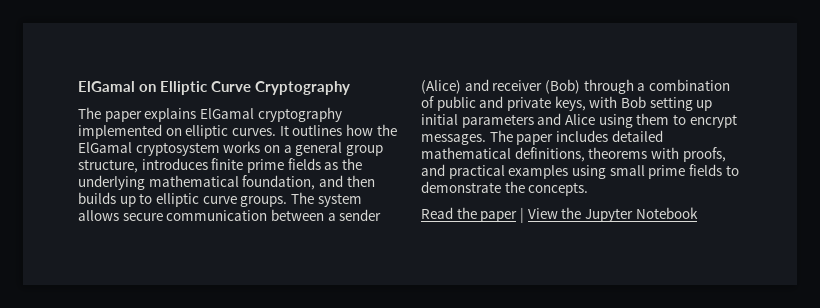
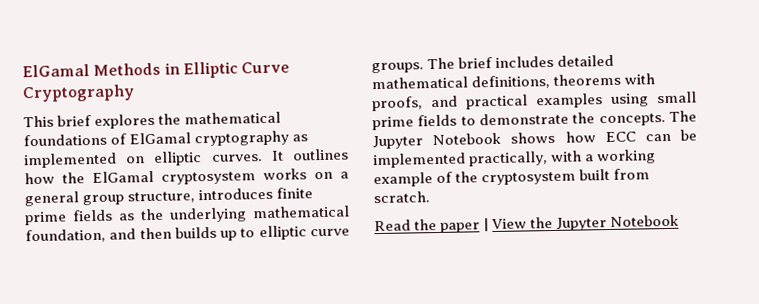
- ElGamal on Elliptic Curve Cryptography
+ ElGamal Methods in Elliptic Curve Cryptography
- The paper explains ElGamal cryptography implemented on elliptic curves.
+ This brief explores the mathematical foundations of ElGamal cryptography as implemented on elliptic curves.
- The system allows secure communication between a sender (Alice) and receiver (Bob) through a combination of public and private keys, with Bob setting up initial parameters and Alice using them to encrypt messages. The paper includes detailed mathematical definitions, theorems with proofs, and practical examples using small prime fields to demonstrate the concepts.
+ The brief includes detailed mathematical definitions, theorems with proofs, and practical examples using small prime fields to demonstrate the concepts. The Jupyter Notebook shows how ECC can be implemented practically, with a working example of the cryptosystem built from scratch.

